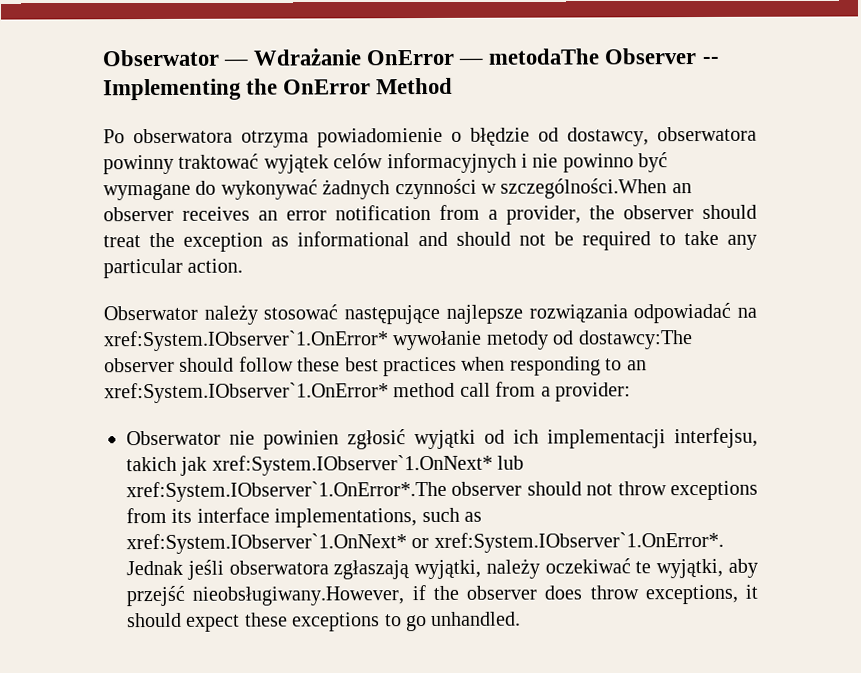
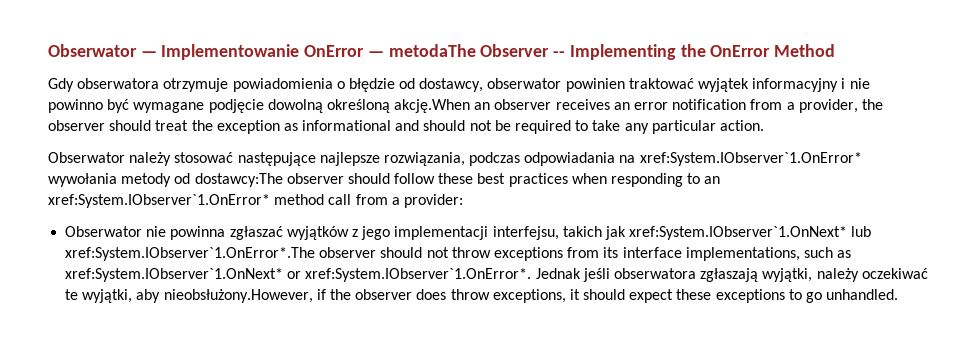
- Obserwator — Wdrażanie OnError — metodaThe Observer -- Implementing the OnError Method
+ Obserwator — Implementowanie OnError — metodaThe Observer -- Implementing the OnError Method
- Po obserwatora otrzyma powiadomienie o błędzie od dostawcy, obserwatora powinny traktować wyjątek celów informacyjnych i nie powinno być wymagane do wykonywać żadnych czynności w szczególności.When an observer receives an error notification from a provider, the observer should treat the exception as informational and should not be required to take any particular action.
+ Gdy obserwatora otrzymuje powiadomienia o błędzie od dostawcy, obserwator powinien traktować wyjątek informacyjny i nie powinno być wymagane podjęcie dowolną określoną akcję.When an observer receives an error notification from a provider, the observer should treat the exception as informational and should not be required to take any particular action.
- Obserwator należy stosować następujące najlepsze rozwiązania odpowiadać na xref:System.IObserver`1.OnError* wywołanie metody od dostawcy:The observer should follow these best practices when responding to an xref:System.IObserver`1.OnError* method call from a provider:
+ Obserwator należy stosować następujące najlepsze rozwiązania, podczas odpowiadania na xref:System.IObserver`1.OnError* wywołania metody od dostawcy:The observer should follow these best practices when responding to an xref:System.IObserver`1.OnError* method call from a provider:
- Obserwator nie powinien zgłosić wyjątki od ich implementacji interfejsu, takich jak xref:System.IObserver`1.OnNext* lub xref:System.IObserver`1.OnError*.The observer should not throw exceptions from its interface implementations, such as xref:System.IObserver`1.OnNext* or xref:System.IObserver`1.OnError*. Jednak jeśli obserwatora zgłaszają wyjątki, należy oczekiwać te wyjątki, aby przejść nieobsługiwany.However, if the observer does throw exceptions, it should expect these exceptions to go unhandled.
+ Obserwator nie powinna zgłaszać wyjątków z jego implementacji interfejsu, takich jak xref:System.IObserver`1.OnNext* lub xref:System.IObserver`1.OnError*.The observer should not throw exceptions from its interface implementations, such as xref:System.IObserver`1.OnNext* or xref:System.IObserver`1.OnError*. Jednak jeśli obserwatora zgłaszają wyjątki, należy oczekiwać te wyjątki, aby nieobsłużony.However, if the observer does throw exceptions, it should expect these exceptions to go unhandled.

